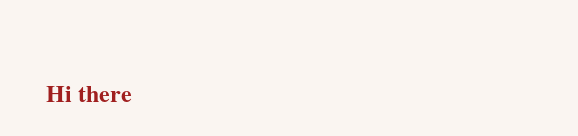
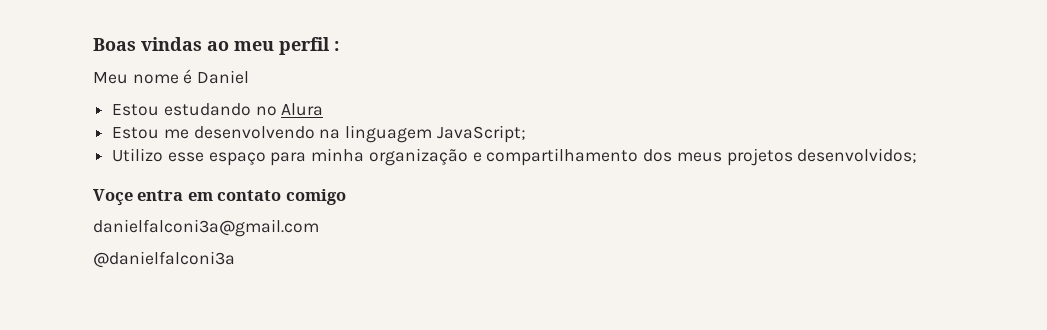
- Hi there
+ Boas vindas ao meu perfil :
+ Meu nome é Daniel
+ Estou estudando no Alura
+ Estou me desenvolvendo na linguagem JavaScript;
+ Utilizo esse espaço para minha organização e compartilhamento dos meus projetos desenvolvidos;
+ Voçe entra em contato comigo
+ danielfalconi3a@gmail.com
+ @danielfalconi3a

